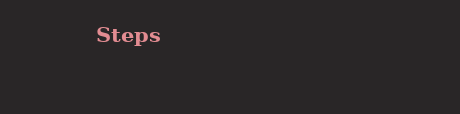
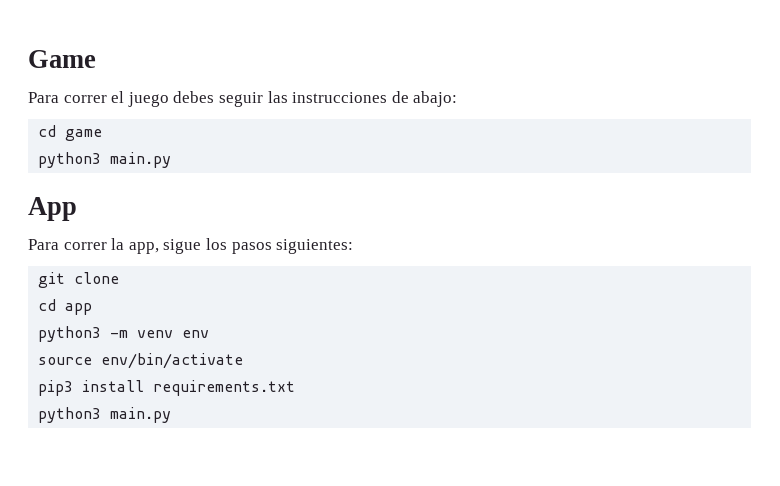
- Steps
+ Game
+ Para correr el juego debes seguir las instrucciones de abajo:
+ cd game
+ python3 main.py
+ App
+ Para correr la app, sigue los pasos siguientes:
+ git clone
+ cd app
+ python3 -m venv env
+ source env/bin/activate
+ pip3 install requirements.txt
+ python3 main.py

